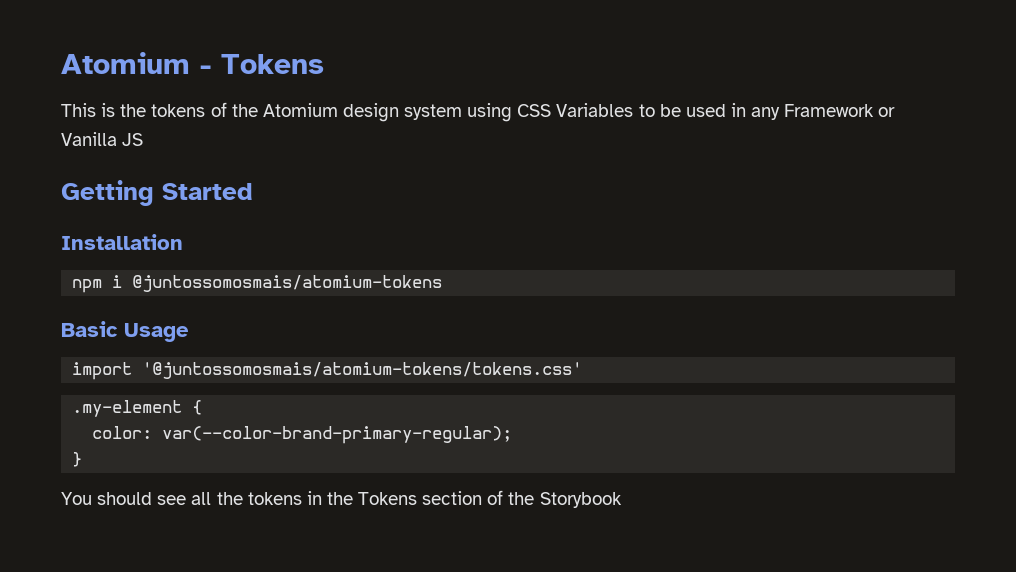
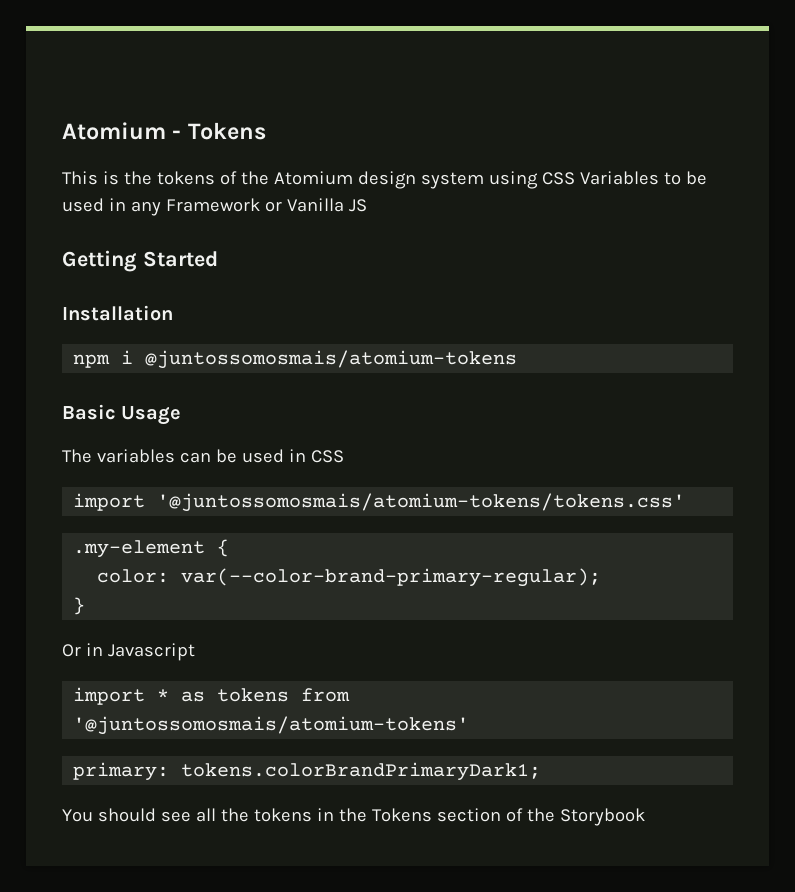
+ The variables can be used in CSS
+ Or in Javascript
+ import * as tokens from '@juntossomosmais/atomium-tokens'
+ primary: tokens.colorBrandPrimaryDark1;

